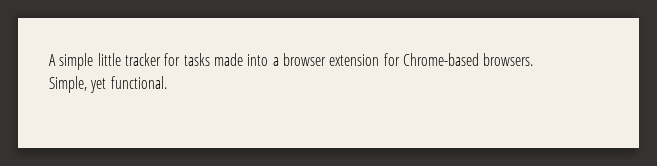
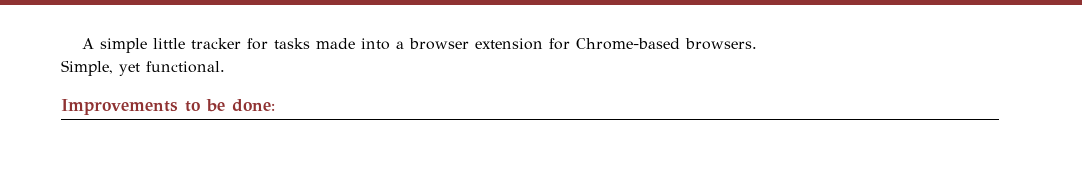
+ Improvements to be done:

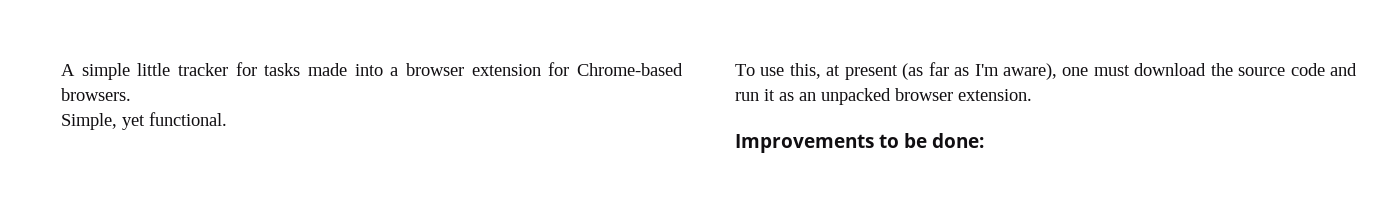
+ To use this, at present (as far as I'm aware), one must download the source code and run it as an unpacked browser extension.

